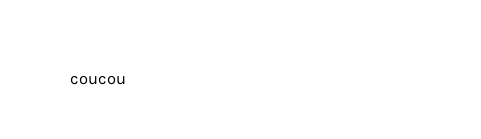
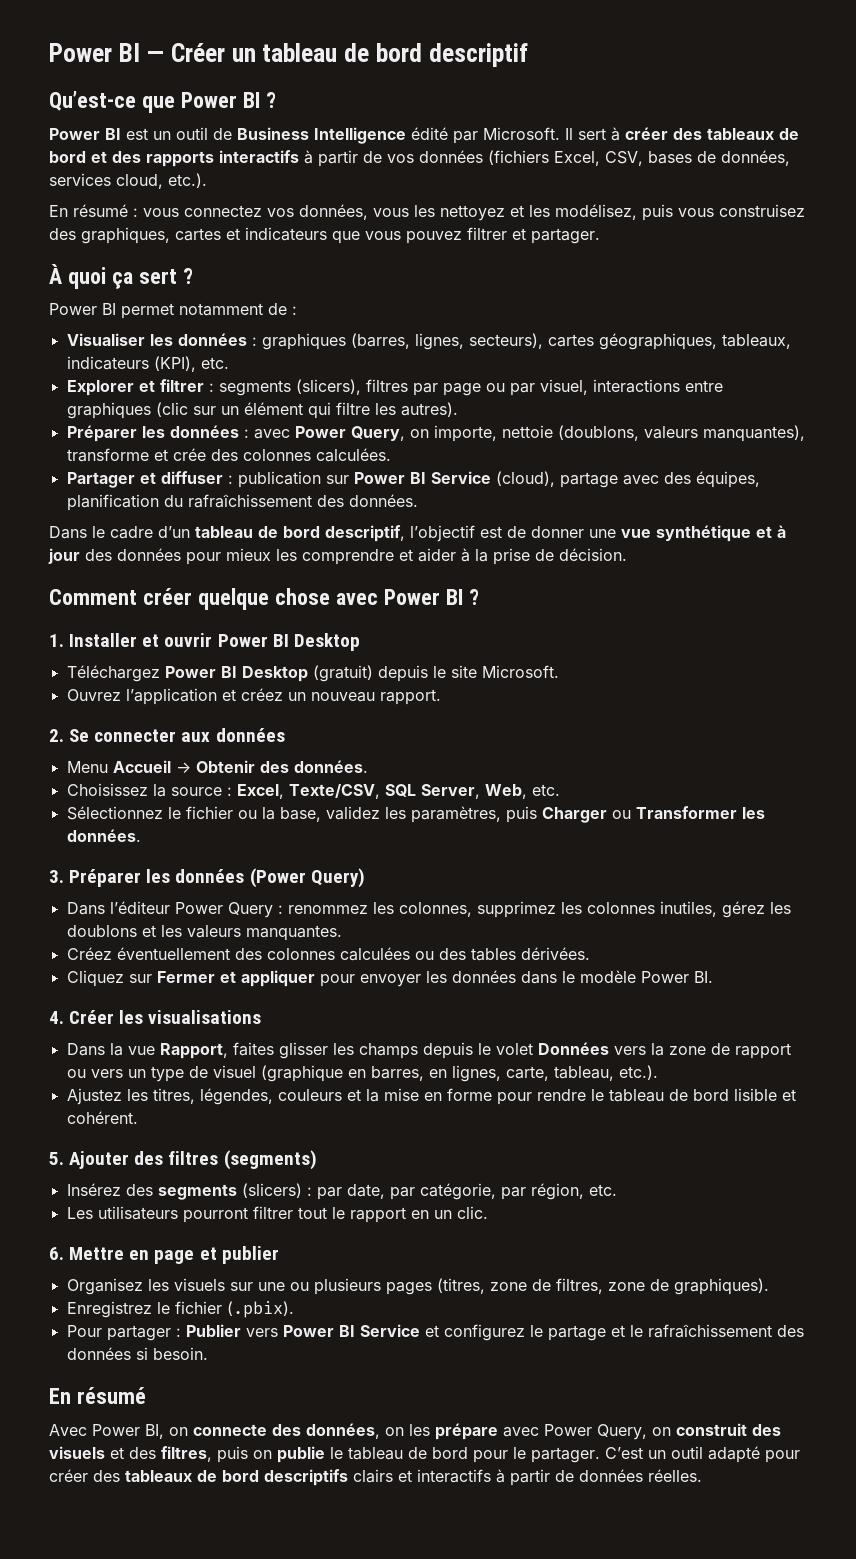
- coucou
+ Power BI — Créer un tableau de bord descriptif
+ Qu’est-ce que Power BI ?
+ Power BI est un outil de Business Intelligence édité par Microsoft. Il sert à créer des tableaux de bord et des rapports interactifs à partir de vos données (fichiers Excel, CSV, bases de données, services cloud, etc.).
+ En résumé : vous connectez vos données, vous les nettoyez et les modélisez, puis vous construisez des graphiques, cartes et indicateurs que vous pouvez filtrer et partager.
+ À quoi ça sert ?
+ Power BI permet notamment de :
+ Visualiser les données : graphiques (barres, lignes, secteurs), cartes géographiques, tableaux, indicateurs (KPI), etc.
+ Explorer et filtrer : segments (slicers), filtres par page ou par visuel, interactions entre graphiques (clic sur un élément qui filtre les autres).
+ Préparer les données : avec Power Query, on importe, nettoie (doublons, valeurs manquantes), transforme et crée des colonnes calculées.
+ Partager et diffuser : publication sur Power BI Service (cloud), partage avec des équipes, planification du rafraîchissement des données.
+ Dans le cadre d’un tableau de bord descriptif, l’objectif est de donner une vue synthétique et à jour des données pour mieux les comprendre et aider à la prise de décision.
+ Comment créer quelque chose avec Power BI ?
+ 1. Installer et ouvrir Power BI Desktop
+ Téléchargez Power BI Desktop (gratuit) depuis le site Microsoft.
+ Ouvrez l’application et créez un nouveau rapport.
+ 2. Se connecter aux données
+ Menu Accueil → Obtenir des données.
+ Choisissez la source : Excel, Texte/CSV, SQL Server, Web, etc.
+ Sélectionnez le fichier ou la base, validez les paramètres, puis Charger ou Transformer les données.
+ 3. Préparer les données (Power Query)
+ Dans l’éditeur Power Query : renommez les colonnes, supprimez les colonnes inutiles, gérez les doublons et les valeurs manquantes.
+ Créez éventuellement des colonnes calculées ou des tables dérivées.
+ Cliquez sur Fermer et appliquer pour envoyer les données dans le modèle Power BI.
+ 4. Créer les visualisations
+ Dans la vue Rapport, faites glisser les champs depuis le volet Données vers la zone de rapport ou vers un type de visuel (graphique en barres, en lignes, carte, tableau, etc.).
+ Ajustez les titres, légendes, couleurs et la mise en forme pour rendre le tableau de bord lisible et cohérent.
+ 5. Ajouter des filtres (segments)
+ Insérez des segments (slicers) : par date, par catégorie, par région, etc.
+ Les utilisateurs pourront filtrer tout le rapport en un clic.
+ 6. Mettre en page et publier
+ Organisez les visuels sur une ou plusieurs pages (titres, zone de filtres, zone de graphiques).
+ Enregistrez le fichier (.pbix).
+ Pour partager : Publier vers Power BI Service et configurez le partage et le rafraîchissement des données si besoin.
+ En résumé
+ Avec Power BI, on connecte des données, on les prépare avec Power Query, on construit des visuels et des filtres, puis on publie le tableau de bord pour le partager. C’est un outil adapté pour créer des tableaux de bord descriptifs clairs et interactifs à partir de données réelles.

